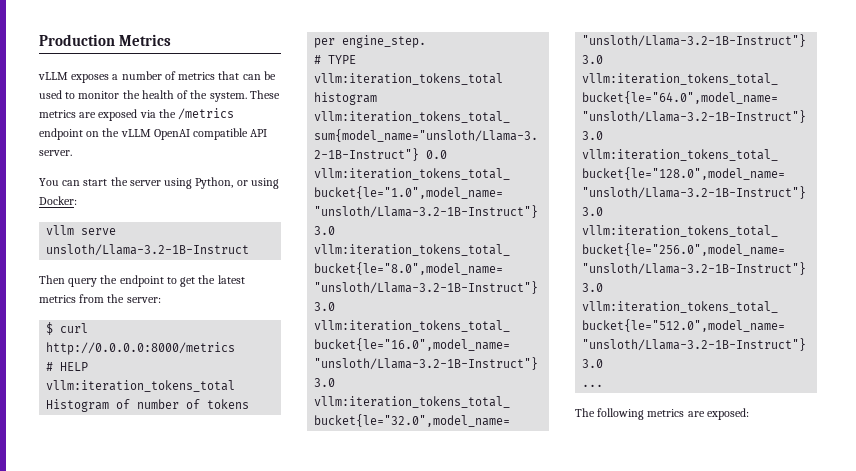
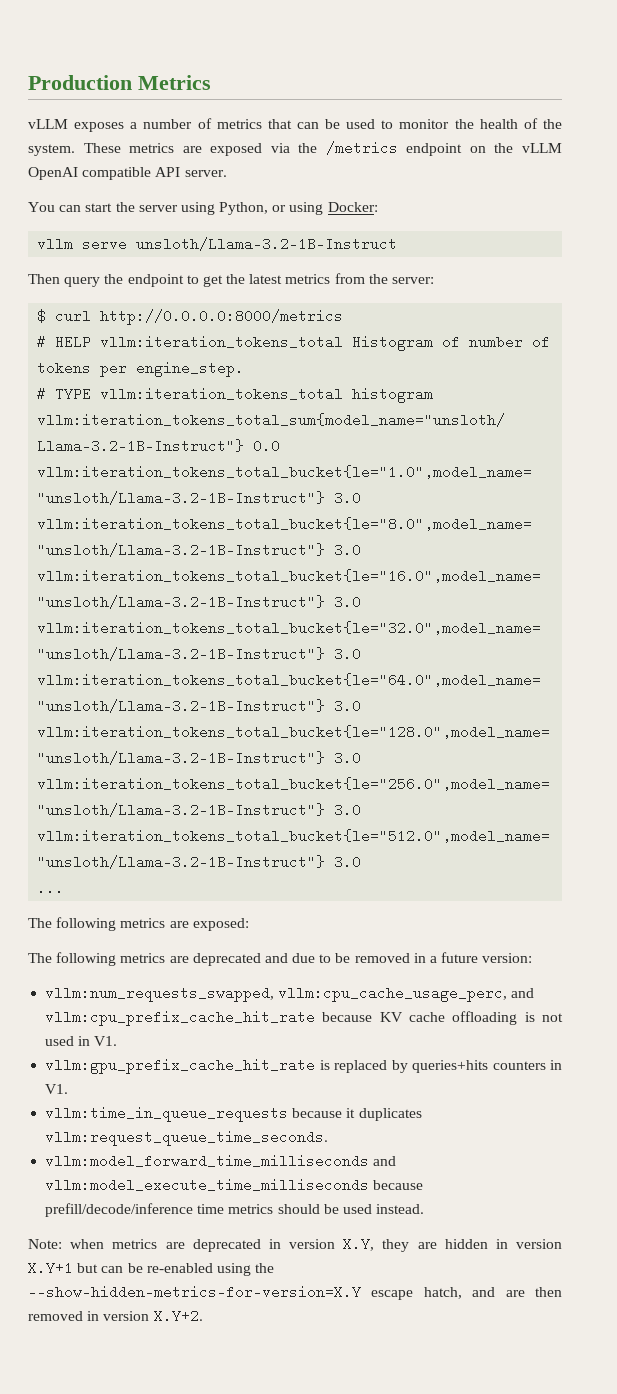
+ The following metrics are deprecated and due to be removed in a future version:
+ vllm:num_requests_swapped, vllm:cpu_cache_usage_perc, and vllm:cpu_prefix_cache_hit_rate because KV cache offloading is not used in V1.
+ vllm:gpu_prefix_cache_hit_rate is replaced by queries+hits counters in V1.
+ vllm:time_in_queue_requests because it duplicates vllm:request_queue_time_seconds.
+ vllm:model_forward_time_milliseconds and vllm:model_execute_time_milliseconds because prefill/decode/inference time metrics should be used instead.
+ Note: when metrics are deprecated in version X.Y, they are hidden in version X.Y+1 but can be re-enabled using the --show-hidden-metrics-for-version=X.Y escape hatch, and are then removed in version X.Y+2.

